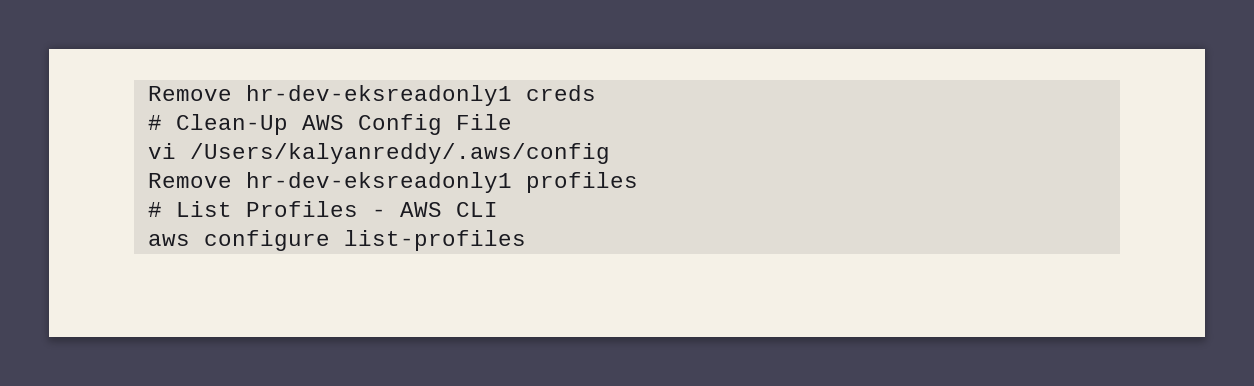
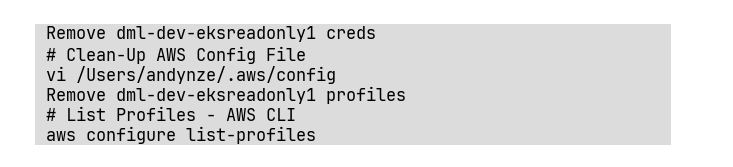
- Remove hr-dev-eksreadonly1 creds
+ Remove dml-dev-eksreadonly1 creds
- vi /Users/kalyanreddy/.aws/config
- Remove hr-dev-eksreadonly1 profiles
+ vi /Users/andynze/.aws/config
+ Remove dml-dev-eksreadonly1 profiles

